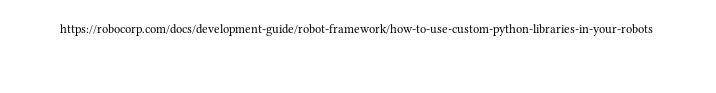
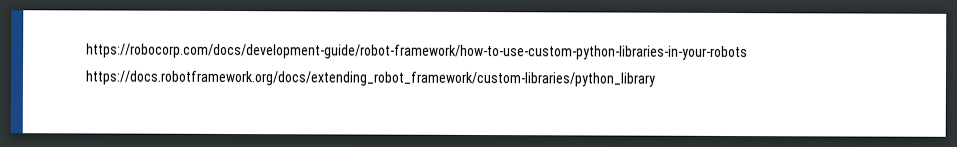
+ https://docs.robotframework.org/docs/extending_robot_framework/custom-libraries/python_library

